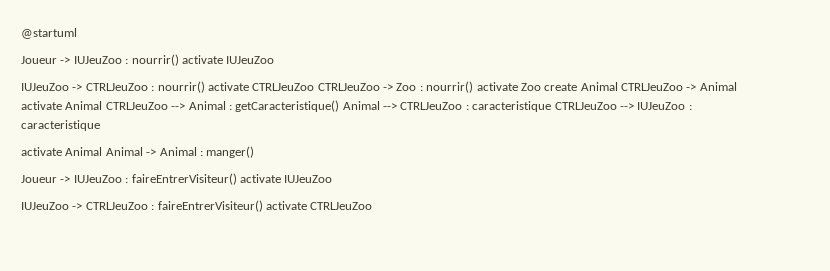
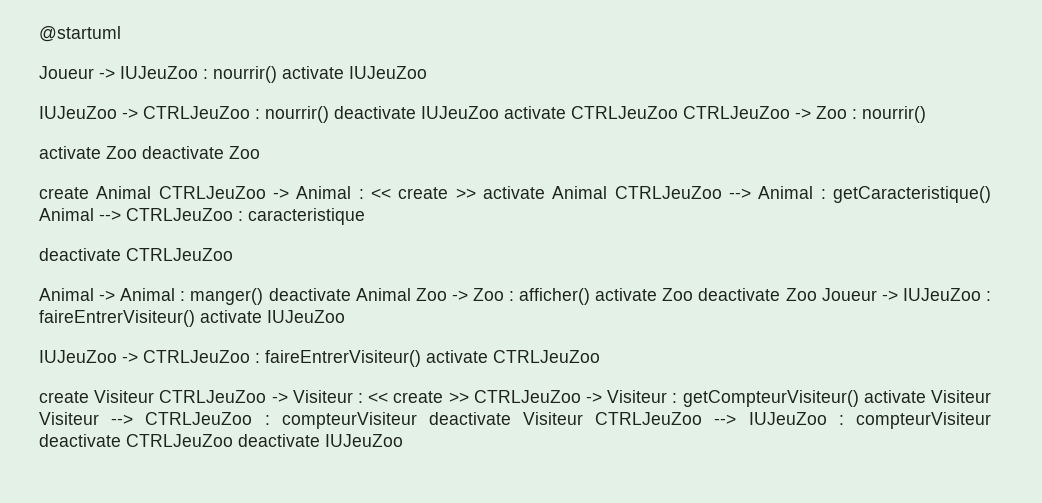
- IUJeuZoo -> CTRLJeuZoo : nourrir() activate CTRLJeuZoo CTRLJeuZoo -> Zoo : nourrir() activate Zoo create Animal CTRLJeuZoo -> Animal activate Animal CTRLJeuZoo --> Animal : getCaracteristique() Animal --> CTRLJeuZoo : caracteristique CTRLJeuZoo --> IUJeuZoo : caracteristique
- activate Animal Animal -> Animal : manger()
- Joueur -> IUJeuZoo : faireEntrerVisiteur() activate IUJeuZoo
+ IUJeuZoo -> CTRLJeuZoo : nourrir() deactivate IUJeuZoo activate CTRLJeuZoo CTRLJeuZoo -> Zoo : nourrir()
+ activate Zoo deactivate Zoo
+ create Animal CTRLJeuZoo -> Animal : << create >> activate Animal CTRLJeuZoo --> Animal : getCaracteristique() Animal --> CTRLJeuZoo : caracteristique
+ deactivate CTRLJeuZoo
+ Animal -> Animal : manger() deactivate Animal Zoo -> Zoo : afficher() activate Zoo deactivate Zoo Joueur -> IUJeuZoo : faireEntrerVisiteur() activate IUJeuZoo
+ create Visiteur CTRLJeuZoo -> Visiteur : << create >> CTRLJeuZoo -> Visiteur : getCompteurVisiteur() activate Visiteur Visiteur --> CTRLJeuZoo : compteurVisiteur deactivate Visiteur CTRLJeuZoo --> IUJeuZoo : compteurVisiteur deactivate CTRLJeuZoo deactivate IUJeuZoo

